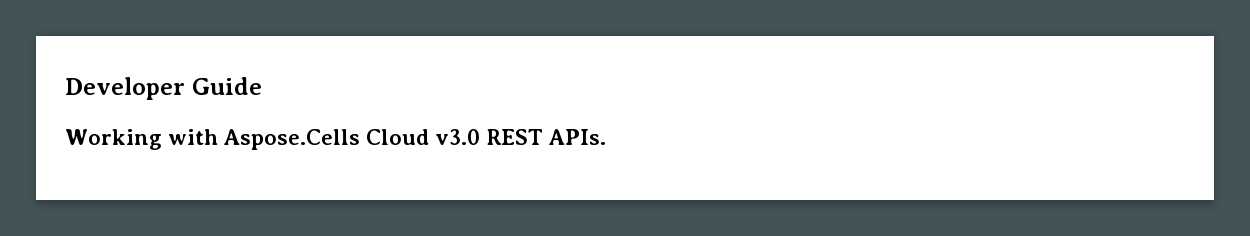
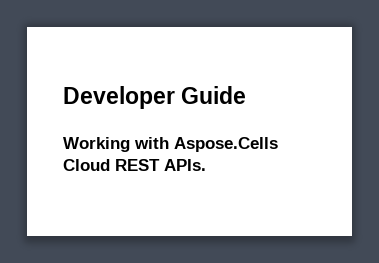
- Working with Aspose.Cells Cloud v3.0 REST APIs.
+ Working with Aspose.Cells Cloud REST APIs.

